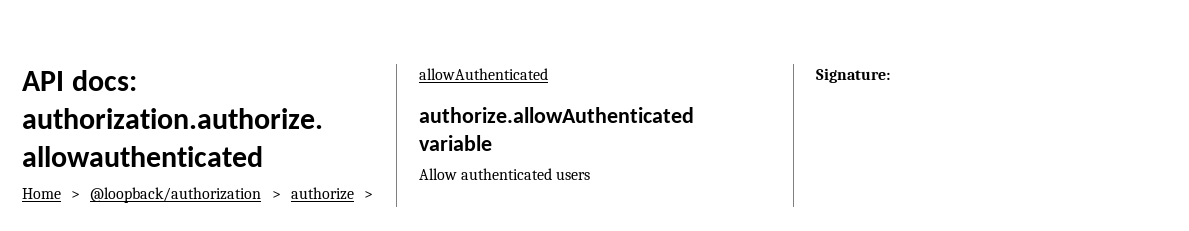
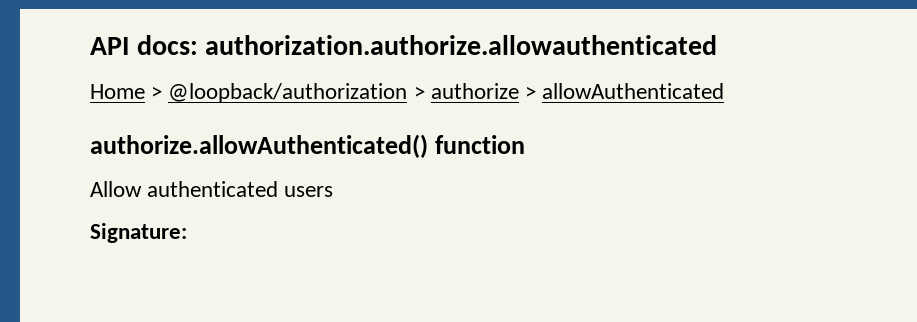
- authorize.allowAuthenticated variable
+ authorize.allowAuthenticated() function

